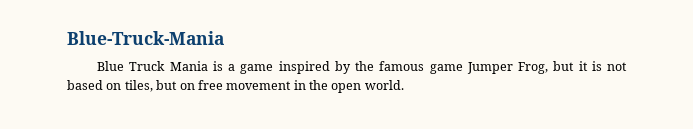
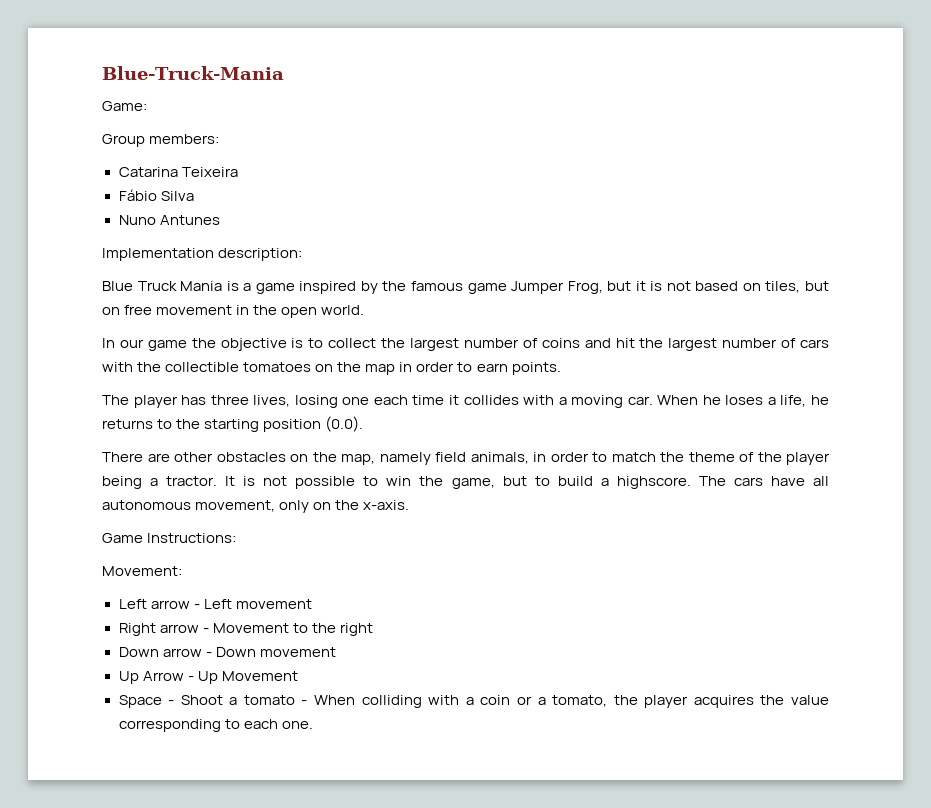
+ Game:
+ Group members:
+ Catarina Teixeira
+ Fábio Silva
+ Nuno Antunes
+ Implementation description:
+ In our game the objective is to collect the largest number of coins and hit the largest number of cars with the collectible tomatoes on the map in order to earn points.
+ The player has three lives, losing one each time it collides with a moving car. When he loses a life, he returns to the starting position (0.0).
+ There are other obstacles on the map, namely field animals, in order to match the theme of the player being a tractor. It is not possible to win the game, but to build a highscore. The cars have all autonomous movement, only on the x-axis.
+ Game Instructions:
+ Movement:
+ Left arrow - Left movement
+ Right arrow - Movement to the right
+ Down arrow - Down movement
+ Up Arrow - Up Movement
+ Space - Shoot a tomato - When colliding with a coin or a tomato, the player acquires the value corresponding to each one.

